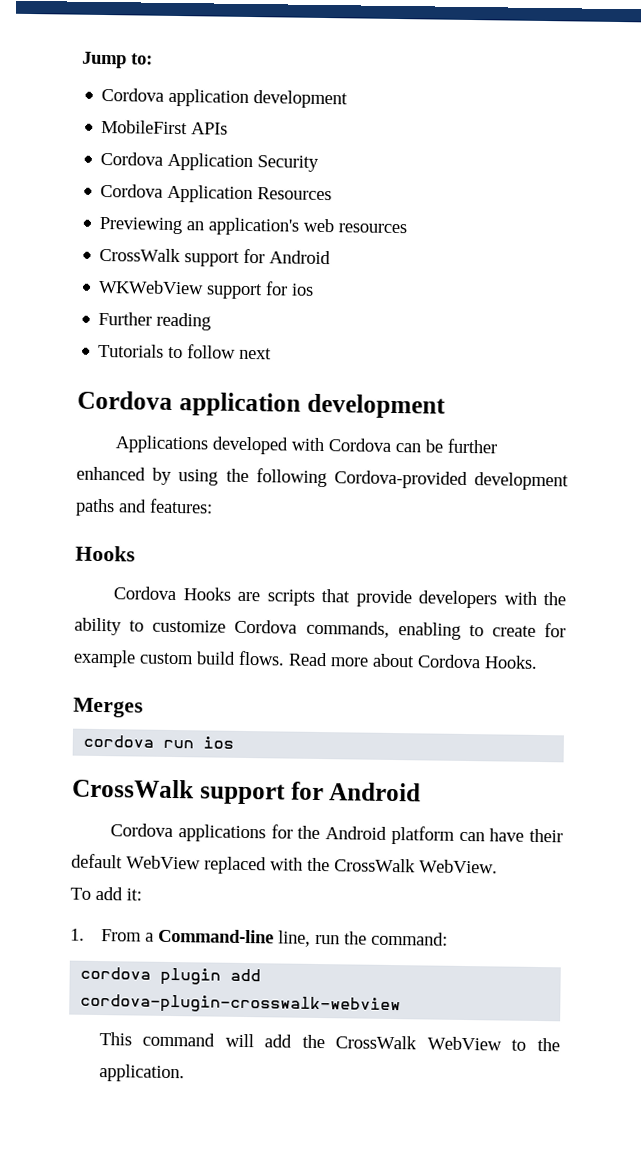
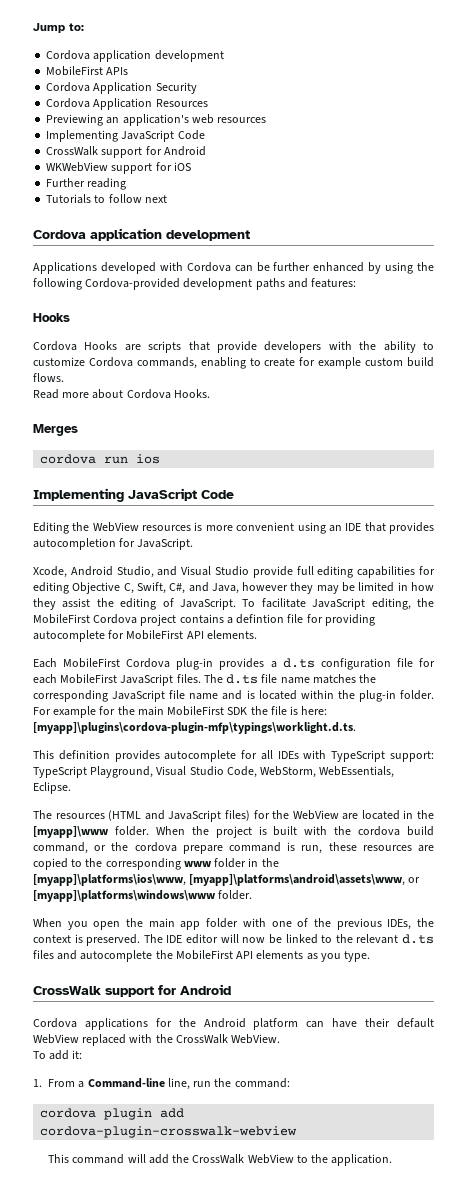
  Previewing an application's web resources
+ Implementing JavaScript Code
- WKWebView support for ios
+ WKWebView support for iOS
- Cordova Hooks are scripts that provide developers with the ability to customize Cordova commands, enabling to create for example custom build flows. Read more about Cordova Hooks.
+ Cordova Hooks are scripts that provide developers with the ability to customize Cordova commands, enabling to create for example custom build flows.
+ Read more about Cordova Hooks.
  cordova run ios
+ Implementing JavaScript Code
+ Editing the WebView resources is more convenient using an IDE that provides autocompletion for JavaScript.
+ Xcode, Android Studio, and Visual Studio provide full editing capabilities for editing Objective C, Swift, C#, and Java, however they may be limited in how they assist the editing of JavaScript. To facilitate JavaScript editing, the MobileFirst Cordova project contains a defintion file for providing autocomplete for MobileFirst API elements.
+ Each MobileFirst Cordova plug-in provides a d.ts configuration file for each MobileFirst JavaScript files. The d.ts file name matches the corresponding JavaScript file name and is located within the plug-in folder. For example for the main MobileFirst SDK the file is here: [myapp]\plugins\cordova-plugin-mfp\typings\worklight.d.ts.
+ This definition provides autocomplete for all IDEs with TypeScript support: TypeScript Playground, Visual Studio Code, WebStorm, WebEssentials, Eclipse.
+ The resources (HTML and JavaScript files) for the WebView are located in the [myapp]\www folder. When the project is built with the cordova build command, or the cordova prepare command is run, these resources are copied to the corresponding www folder in the [myapp]\platforms\ios\www, [myapp]\platforms\android\assets\www, or [myapp]\platforms\windows\www folder.
+ When you open the main app folder with one of the previous IDEs, the context is preserved. The IDE editor will now be linked to the relevant d.ts files and autocomplete the MobileFirst API elements as you type.

